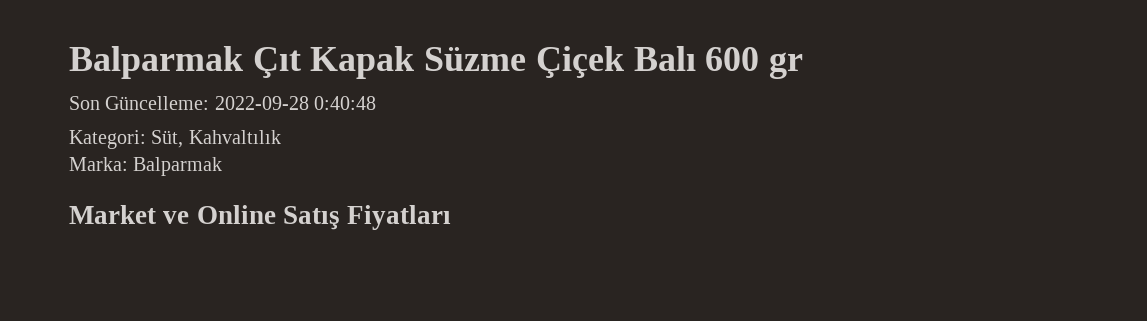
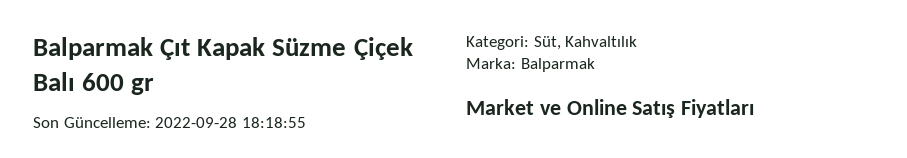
- Son Güncelleme: 2022-09-28 0:40:48
+ Son Güncelleme: 2022-09-28 18:18:55

